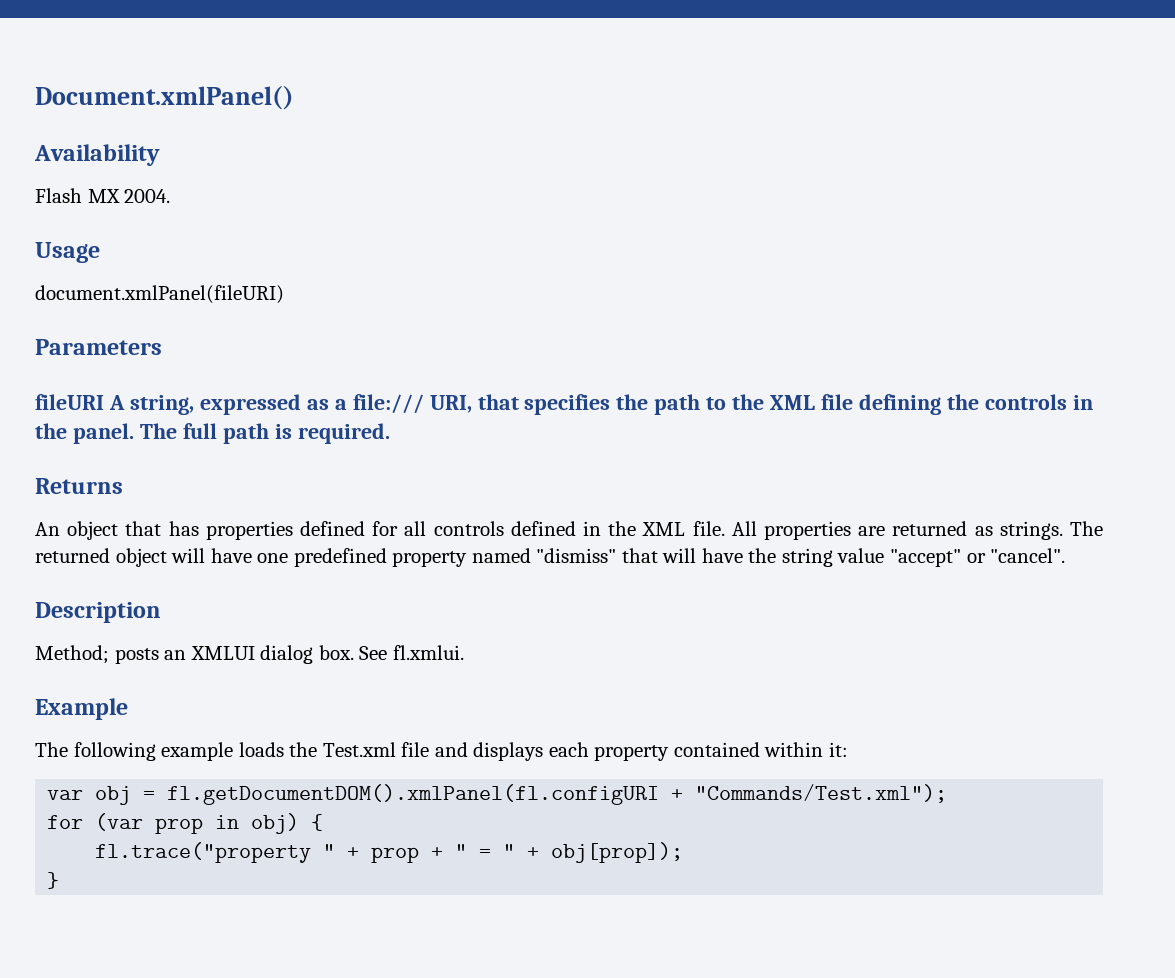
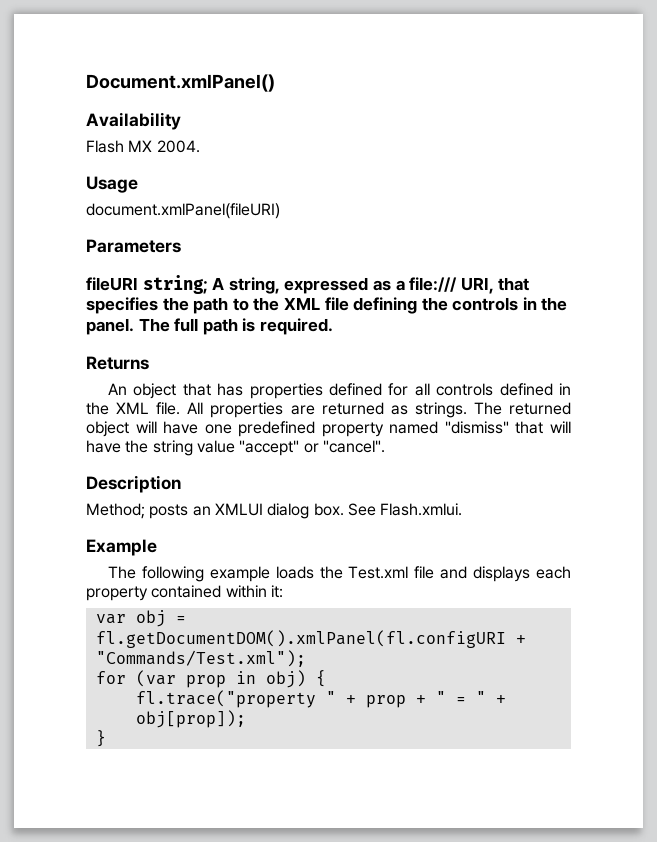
- fileURI A string, expressed as a file:/// URI, that specifies the path to the XML file defining the controls in the panel.
+ fileURI string; A string, expressed as a file:/// URI, that specifies the path to the XML file defining the controls in the panel.
- See fl.xmlui.
+ See Flash.xmlui.

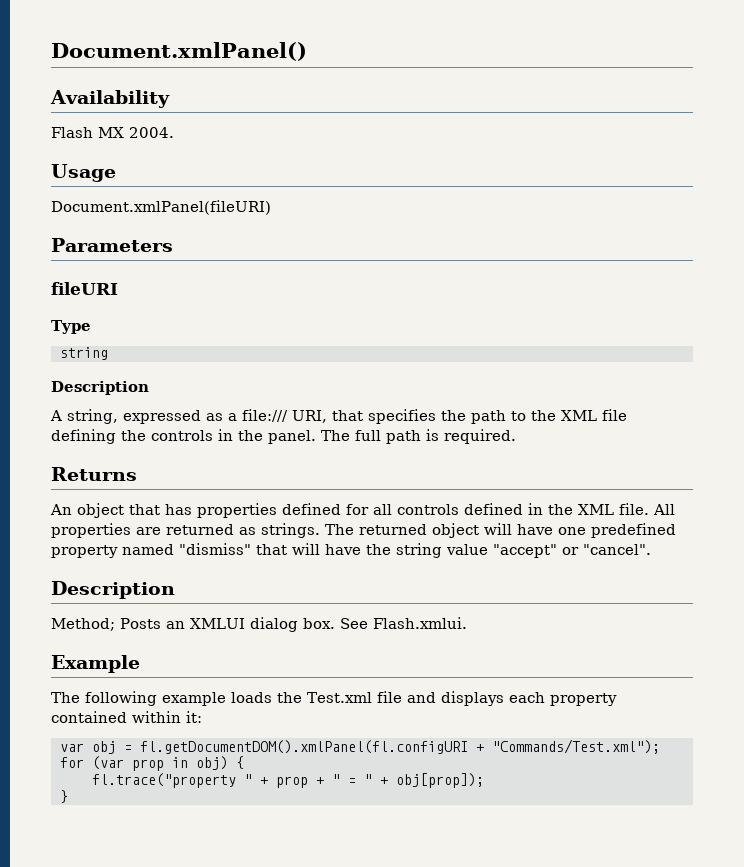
- document.xmlPanel(fileURI)
+ Document.xmlPanel(fileURI)
- fileURI string; A string, expressed as a file:/// URI, that specifies the path to the XML file defining the controls in the panel.
+ fileURI
+ Type
+ string
+ Description
+ A string, expressed as a file:/// URI, that specifies the path to the XML file defining the controls in the panel.
- Method; posts an XMLUI dialog box.
+ Method; Posts an XMLUI dialog box.

